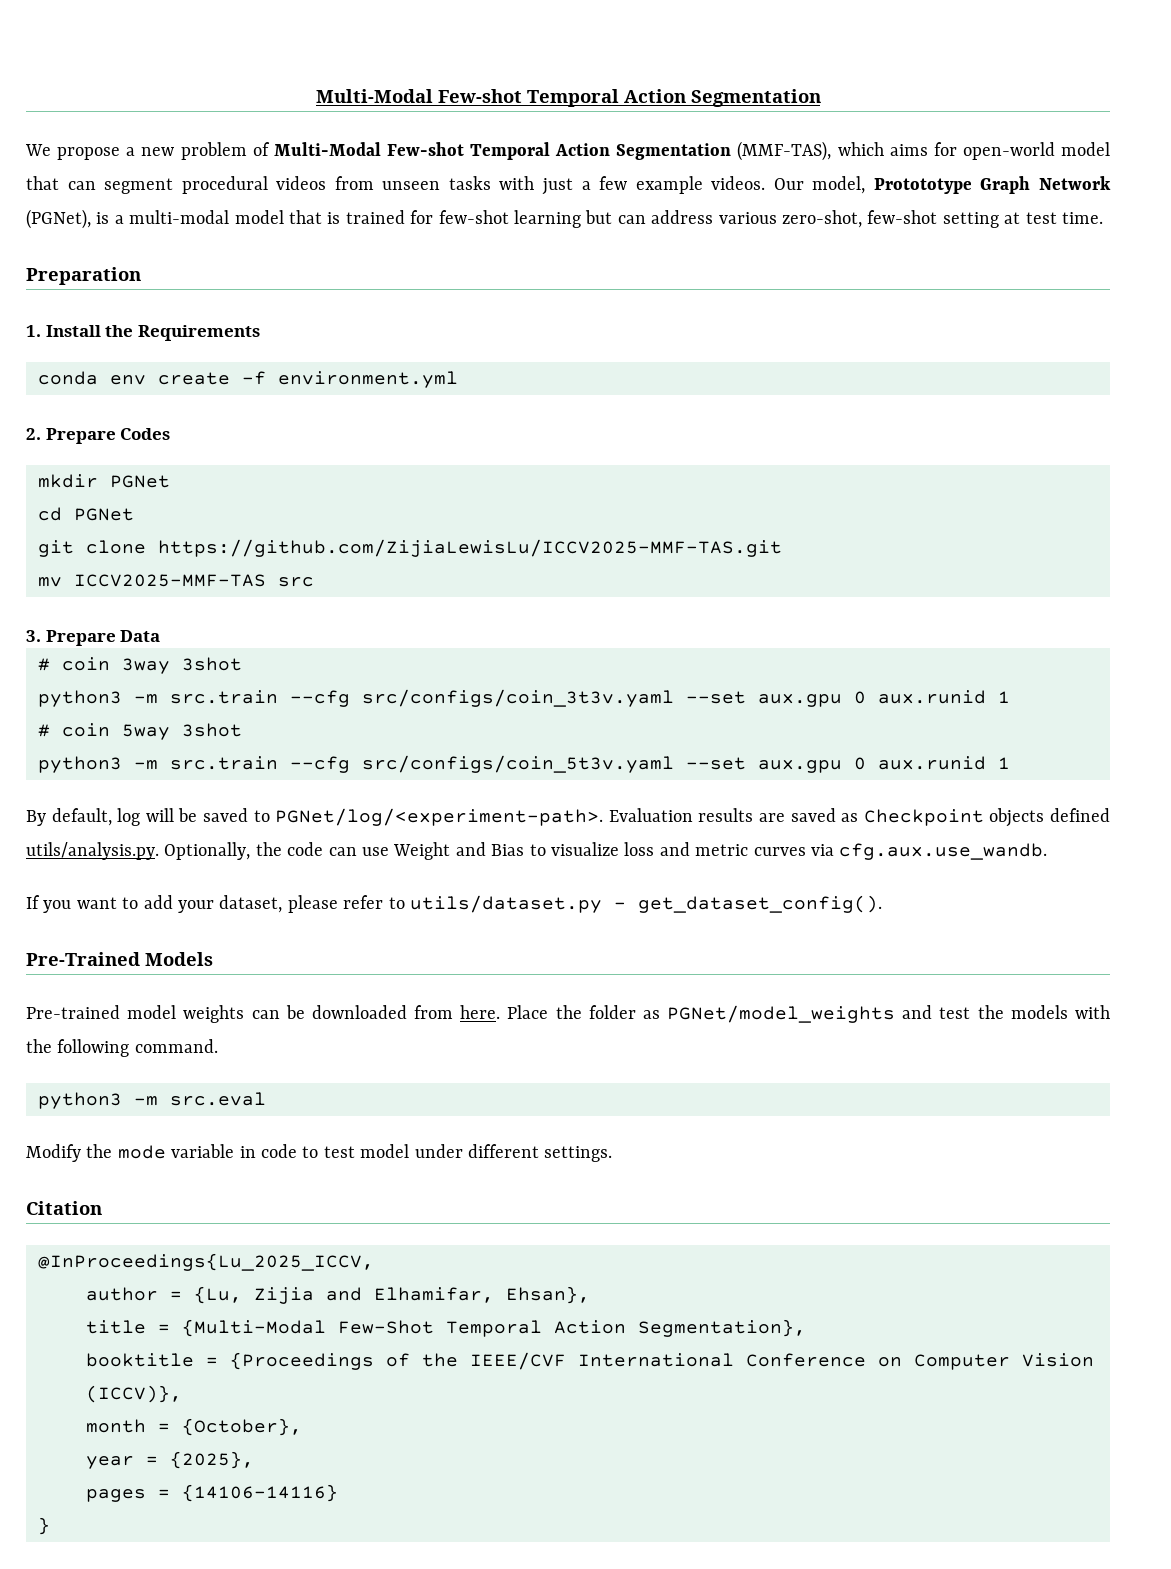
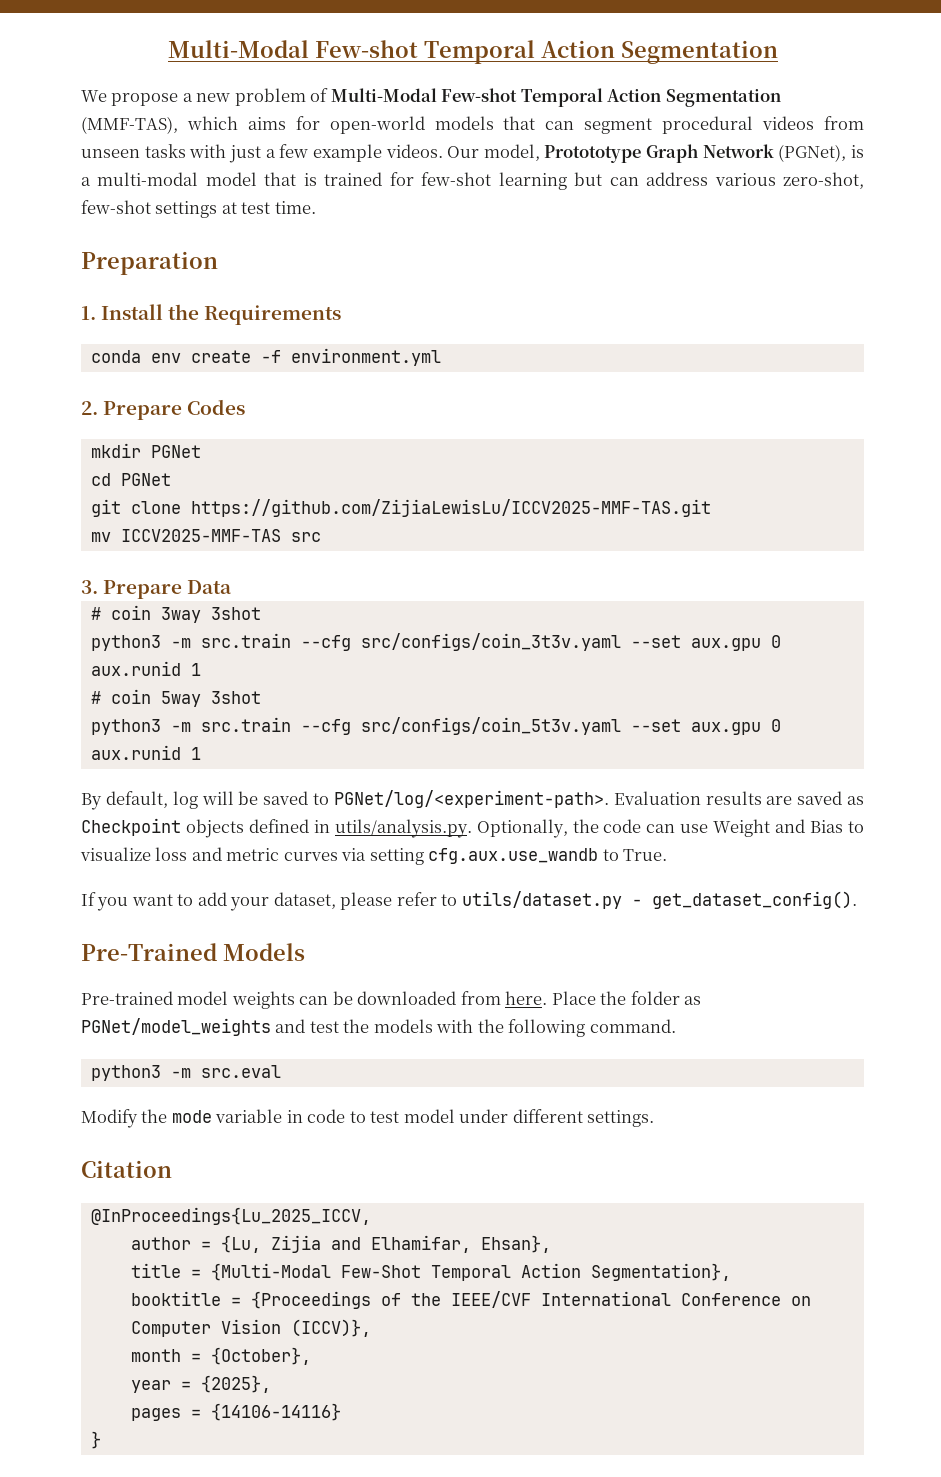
- We propose a new problem of Multi-Modal Few-shot Temporal Action Segmentation (MMF-TAS), which aims for open-world model that can segment procedural videos from unseen tasks with just a few example videos.
+ We propose a new problem of Multi-Modal Few-shot Temporal Action Segmentation (MMF-TAS), which aims for open-world models that can segment procedural videos from unseen tasks with just a few example videos.
- Our model, Protototype Graph Network (PGNet), is a multi-modal model that is trained for few-shot learning but can address various zero-shot, few-shot setting at test time.
+ Our model, Protototype Graph Network (PGNet), is a multi-modal model that is trained for few-shot learning but can address various zero-shot, few-shot settings at test time.
- Evaluation results are saved as Checkpoint objects defined utils/analysis.py. Optionally, the code can use Weight and Bias to visualize loss and metric curves via cfg.aux.use_wandb.
+ Evaluation results are saved as Checkpoint objects defined in utils/analysis.py. Optionally, the code can use Weight and Bias to visualize loss and metric curves via setting cfg.aux.use_wandb to True.

